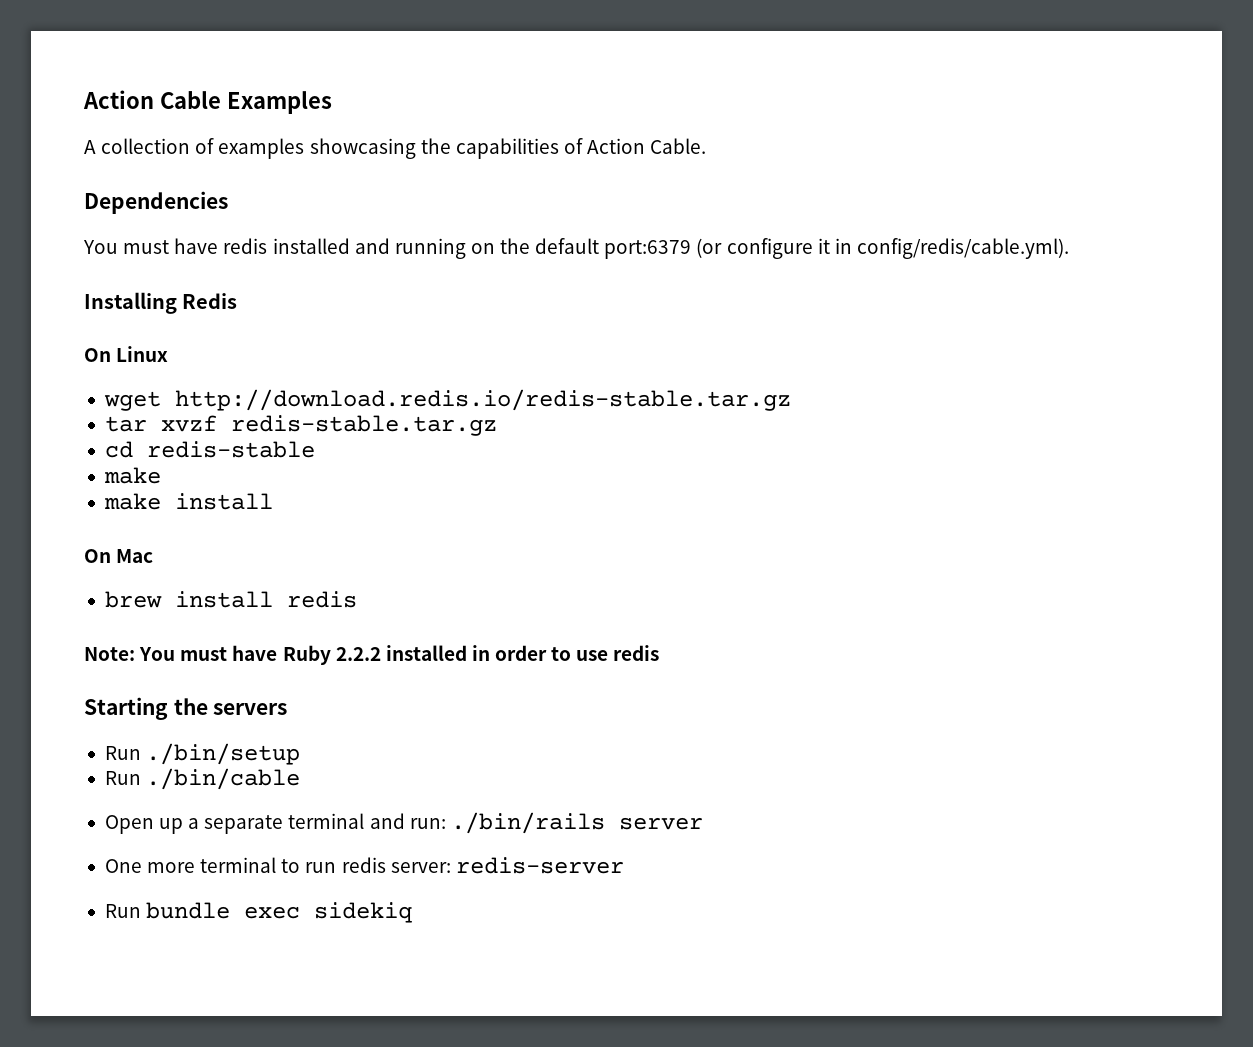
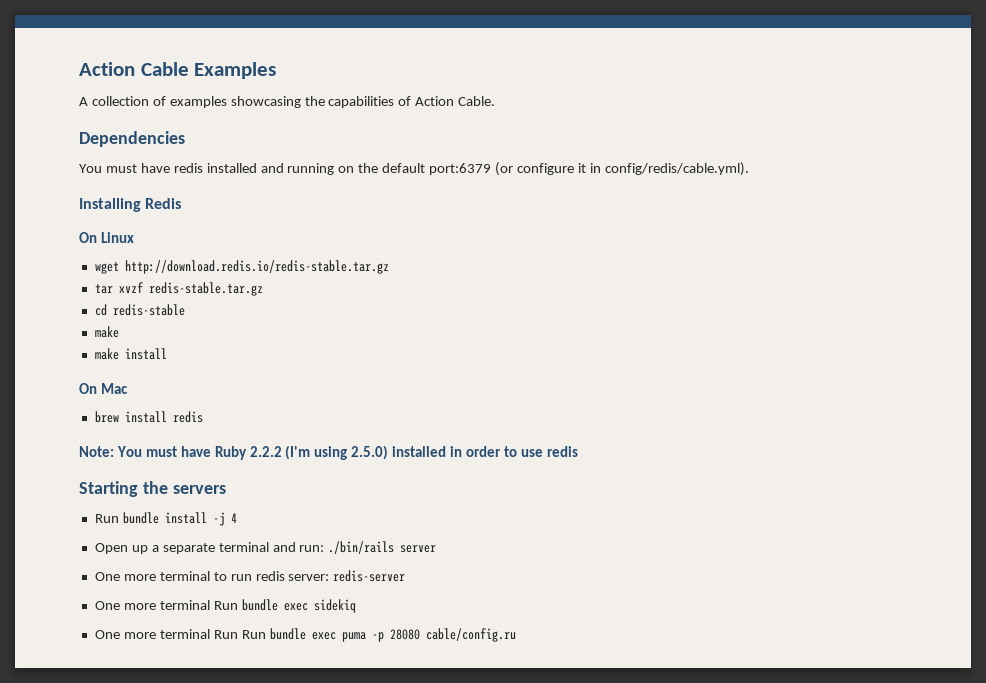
- Note: You must have Ruby 2.2.2 installed in order to use redis
+ Note: You must have Ruby 2.2.2 (I'm using 2.5.0) installed in order to use redis
- Run ./bin/setup
- Run ./bin/cable
+ Run bundle install -j 4
- Run bundle exec sidekiq
+ One more terminal Run bundle exec sidekiq
+ One more terminal Run Run bundle exec puma -p 28080 cable/config.ru

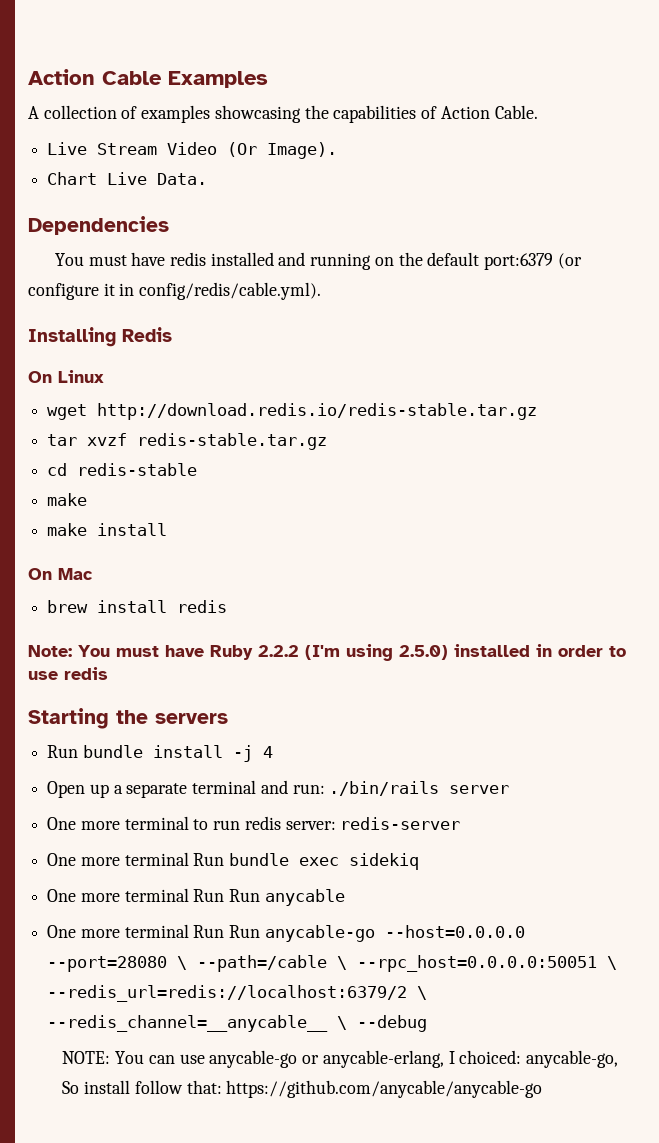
+ Live Stream Video (Or Image).
+ Chart Live Data.
- One more terminal Run Run bundle exec puma -p 28080 cable/config.ru
+ One more terminal Run Run anycable
+ One more terminal Run Run anycable-go --host=0.0.0.0 --port=28080 \ --path=/cable \ --rpc_host=0.0.0.0:50051 \ --redis_url=redis://localhost:6379/2 \ --redis_channel=__anycable__ \ --debug
+ NOTE: You can use anycable-go or anycable-erlang, I choiced: anycable-go, So install follow that: https://github.com/anycable/anycable-go

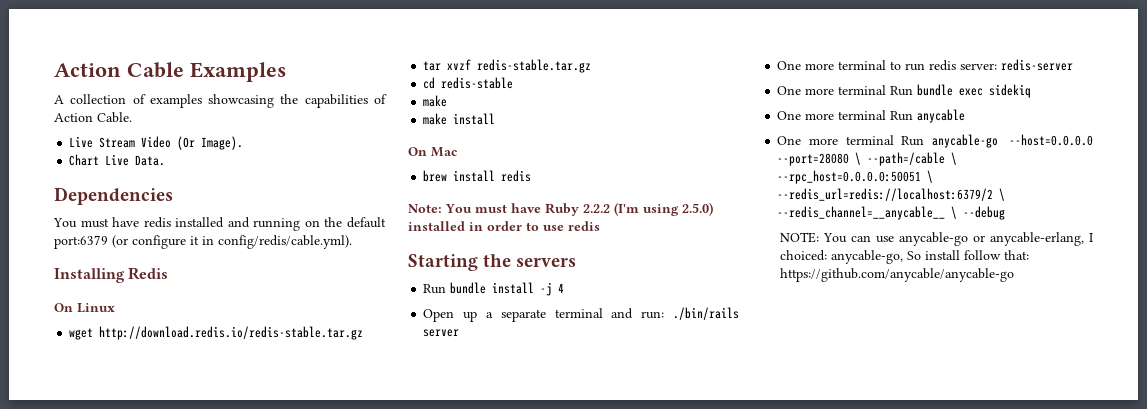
- One more terminal Run Run anycable
+ One more terminal Run anycable
- One more terminal Run Run anycable-go --host=0.0.0.0 --port=28080 \ --path=/cable \ --rpc_host=0.0.0.0:50051 \ --redis_url=redis://localhost:6379/2 \ --redis_channel=__anycable__ \ --debug
+ One more terminal Run anycable-go --host=0.0.0.0 --port=28080 \ --path=/cable \ --rpc_host=0.0.0.0:50051 \ --redis_url=redis://localhost:6379/2 \ --redis_channel=__anycable__ \ --debug

